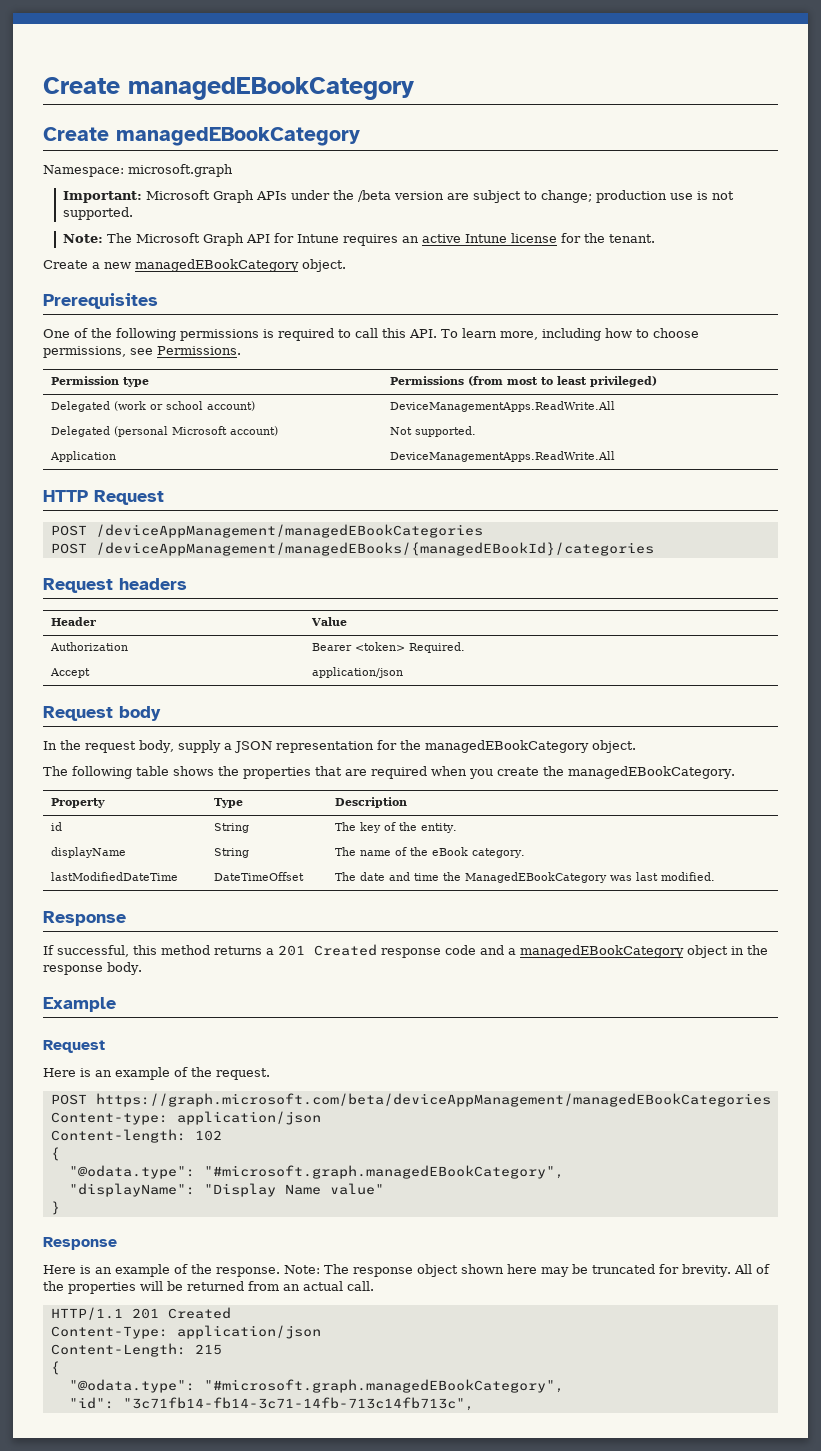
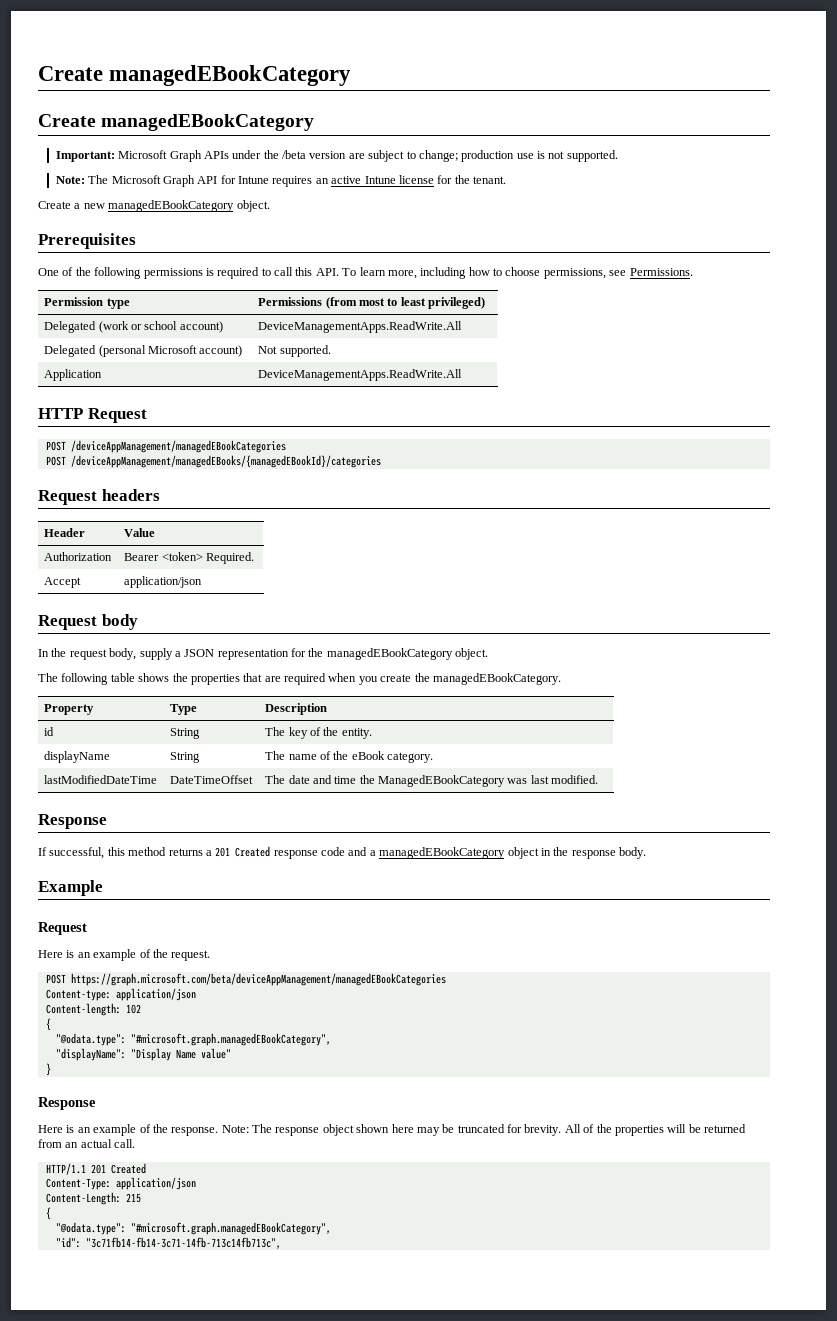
- Namespace: microsoft.graph

